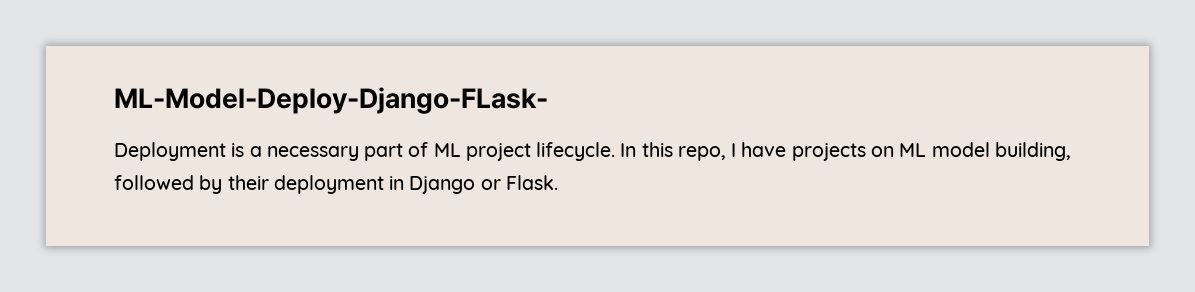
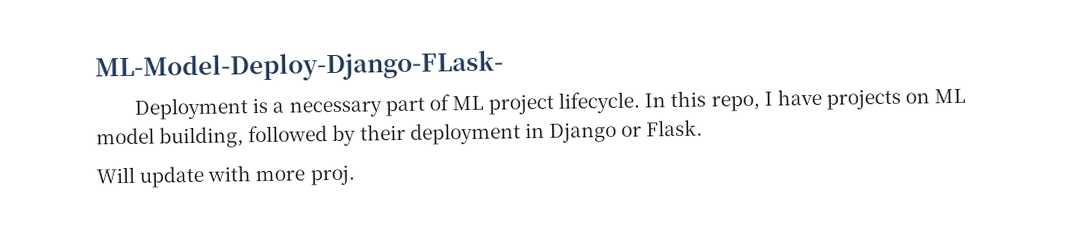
+ Will update with more proj.

